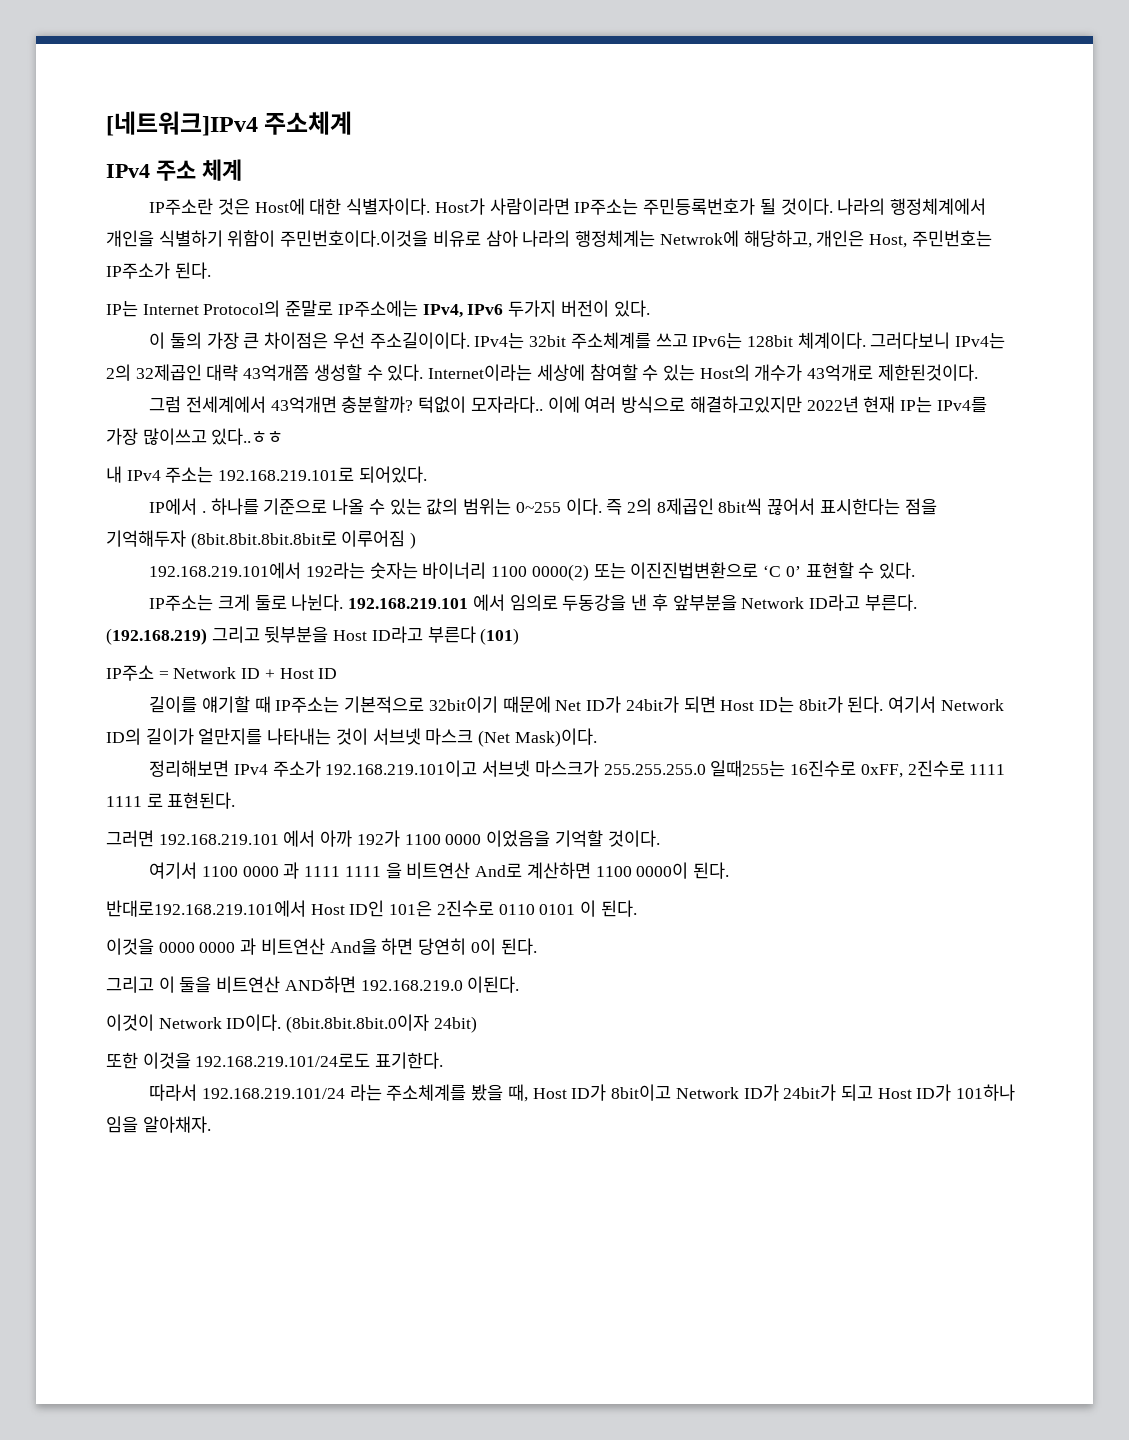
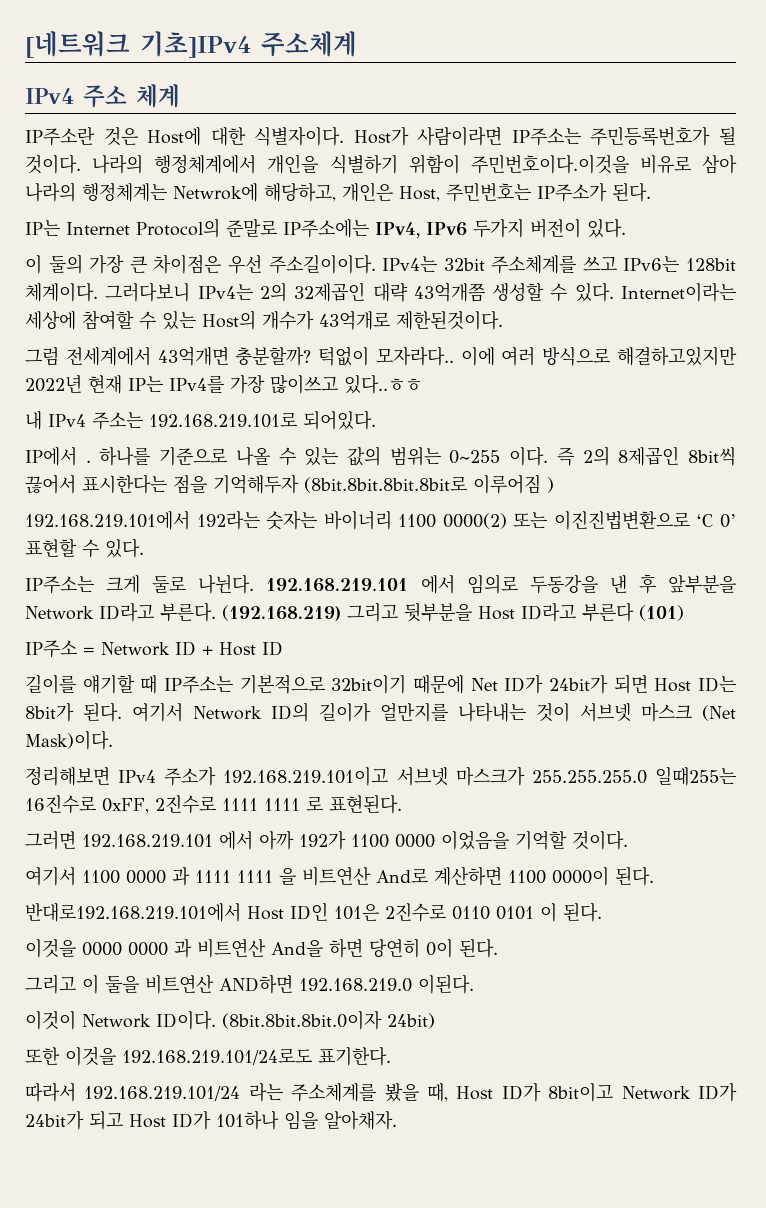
- [네트워크]IPv4 주소체계
+ [네트워크 기초]IPv4 주소체계

